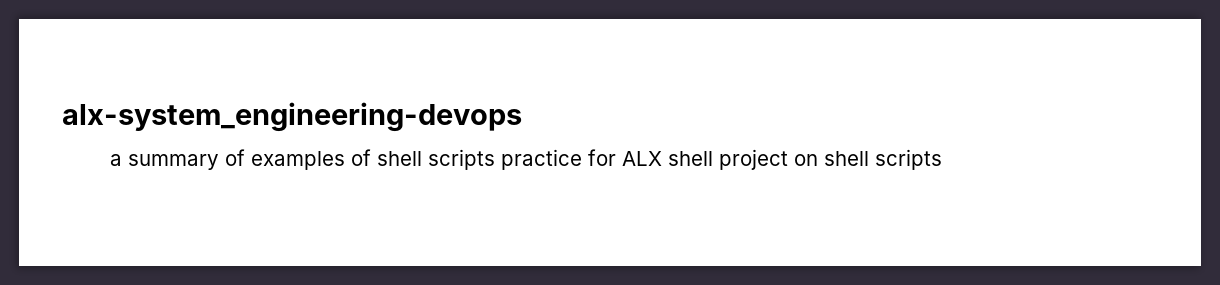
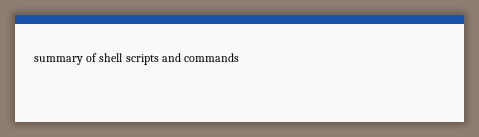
- alx-system_engineering-devops
- a summary of examples of shell scripts practice for ALX shell project on shell scripts
+ summary of shell scripts and commands

